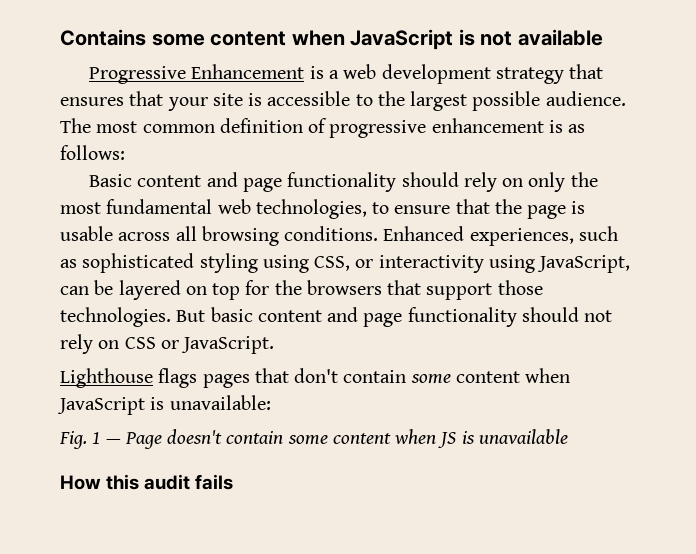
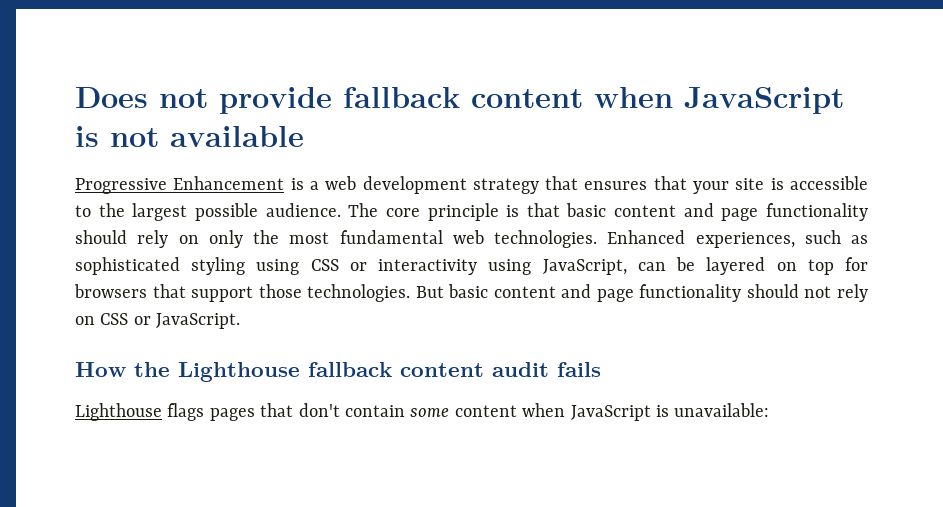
- Contains some content when JavaScript is not available
+ Does not provide fallback content when JavaScript is not available
- The most common definition of progressive enhancement is as follows:
- Basic content and page functionality should rely on only the most fundamental web technologies, to ensure that the page is usable across all browsing conditions.
+ The core principle is that basic content and page functionality should rely on only the most fundamental web technologies.
- Enhanced experiences, such as sophisticated styling using CSS, or interactivity using JavaScript, can be layered on top for the browsers that support those technologies.
+ Enhanced experiences, such as sophisticated styling using CSS or interactivity using JavaScript, can be layered on top for browsers that support those technologies.
+ How the Lighthouse fallback content audit fails
- Fig. 1 — Page doesn't contain some content when JS is unavailable
- How this audit fails

